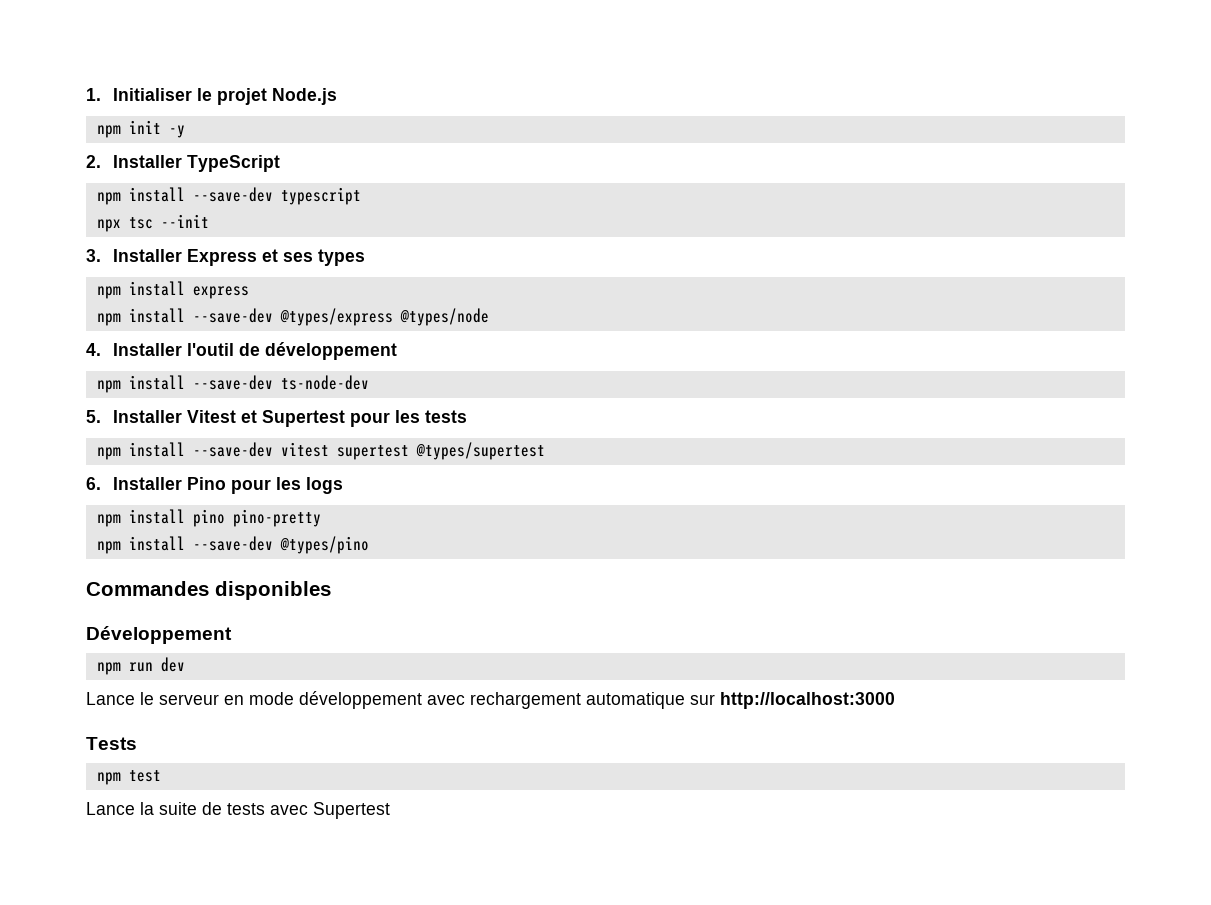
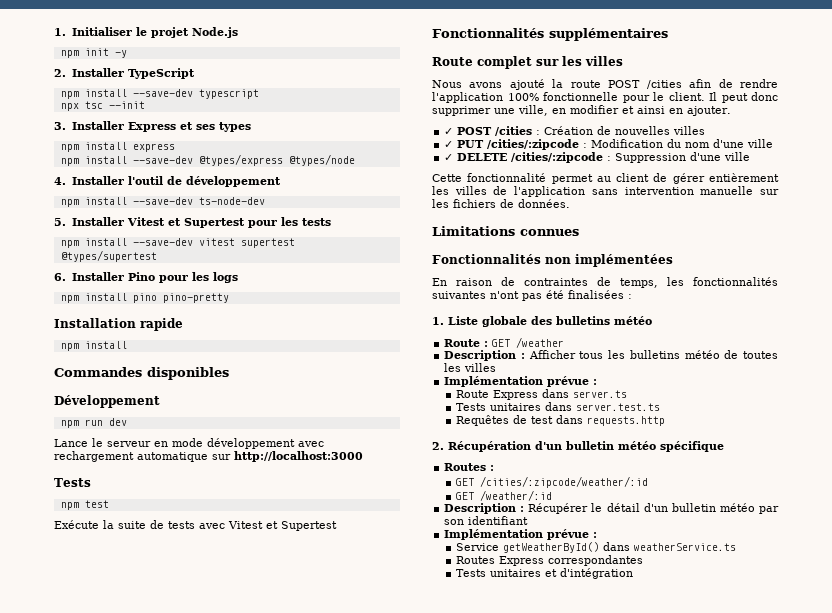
- npm install --save-dev @types/pino
+ Installation rapide
+ npm install
- Lance la suite de tests avec Supertest
+ Exécute la suite de tests avec Vitest et Supertest
+ Fonctionnalités supplémentaires
+ Route complet sur les villes
+ Nous avons ajouté la route POST /cities afin de rendre l'application 100% fonctionnelle pour le client. Il peut donc supprimer une ville, en modifier et ainsi en ajouter.
+ ✓ POST /cities : Création de nouvelles villes
+ ✓ PUT /cities/:zipcode : Modification du nom d'une ville
+ ✓ DELETE /cities/:zipcode : Suppression d'une ville
+ Cette fonctionnalité permet au client de gérer entièrement les villes de l'application sans intervention manuelle sur les fichiers de données.
+ Limitations connues
+ Fonctionnalités non implémentées
+ En raison de contraintes de temps, les fonctionnalités suivantes n'ont pas été finalisées :
+ 1. Liste globale des bulletins météo
+ Route : GET /weather
+ Description : Afficher tous les bulletins météo de toutes les villes
+ Implémentation prévue :
+ Route Express dans server.ts
+ Tests unitaires dans server.test.ts
+ Requêtes de test dans requests.http
+ 2. Récupération d'un bulletin météo spécifique
+ Routes :
+ GET /cities/:zipcode/weather/:id
+ GET /weather/:id
+ Description : Récupérer le détail d'un bulletin météo par son identifiant
+ Implémentation prévue :
+ Service getWeatherById() dans weatherService.ts
+ Routes Express correspondantes
+ Tests unitaires et d'intégration

